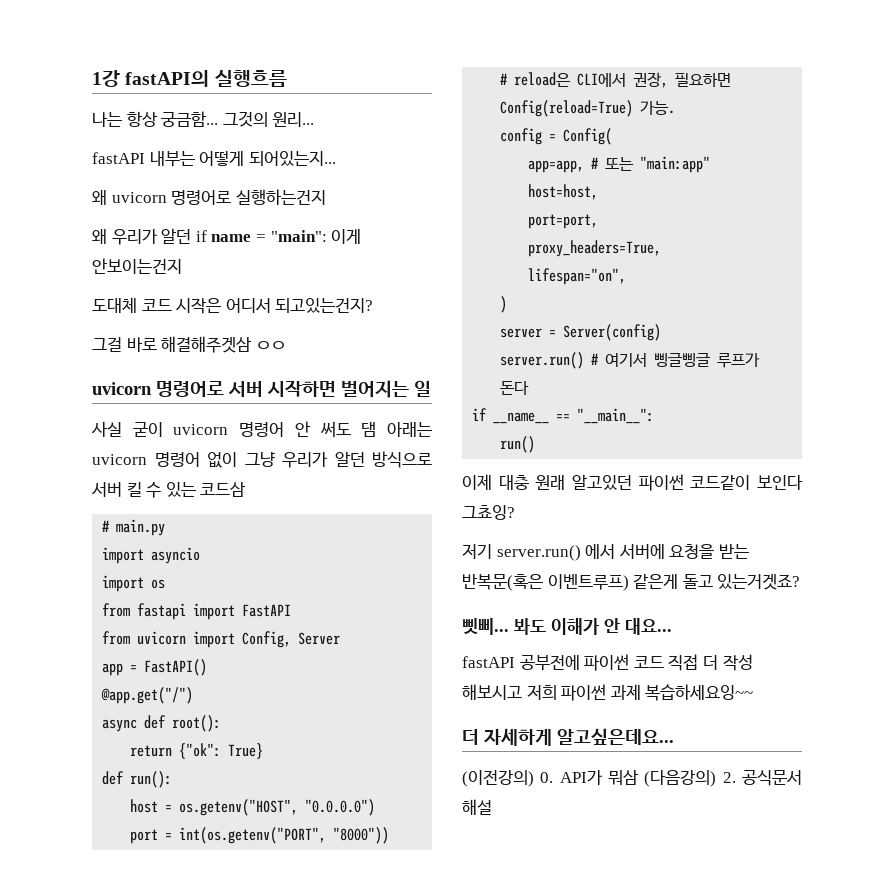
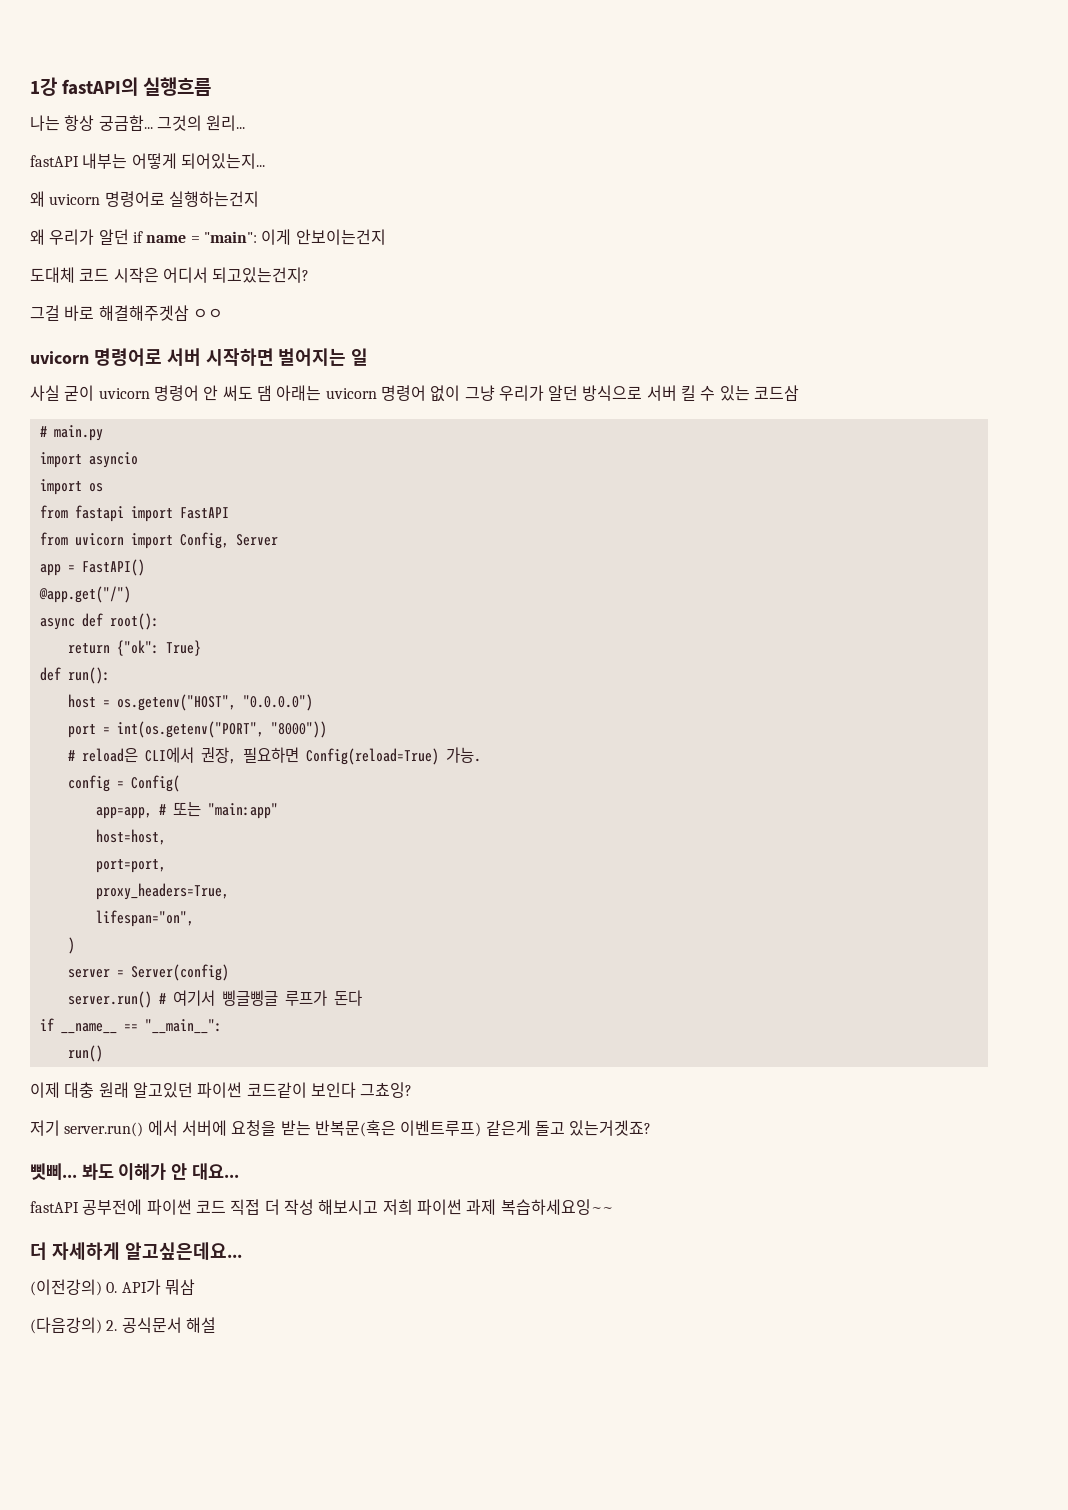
- (이전강의) 0. API가 뭐삼 (다음강의) 2. 공식문서 해설
+ (이전강의) 0. API가 뭐삼
+ (다음강의) 2. 공식문서 해설

